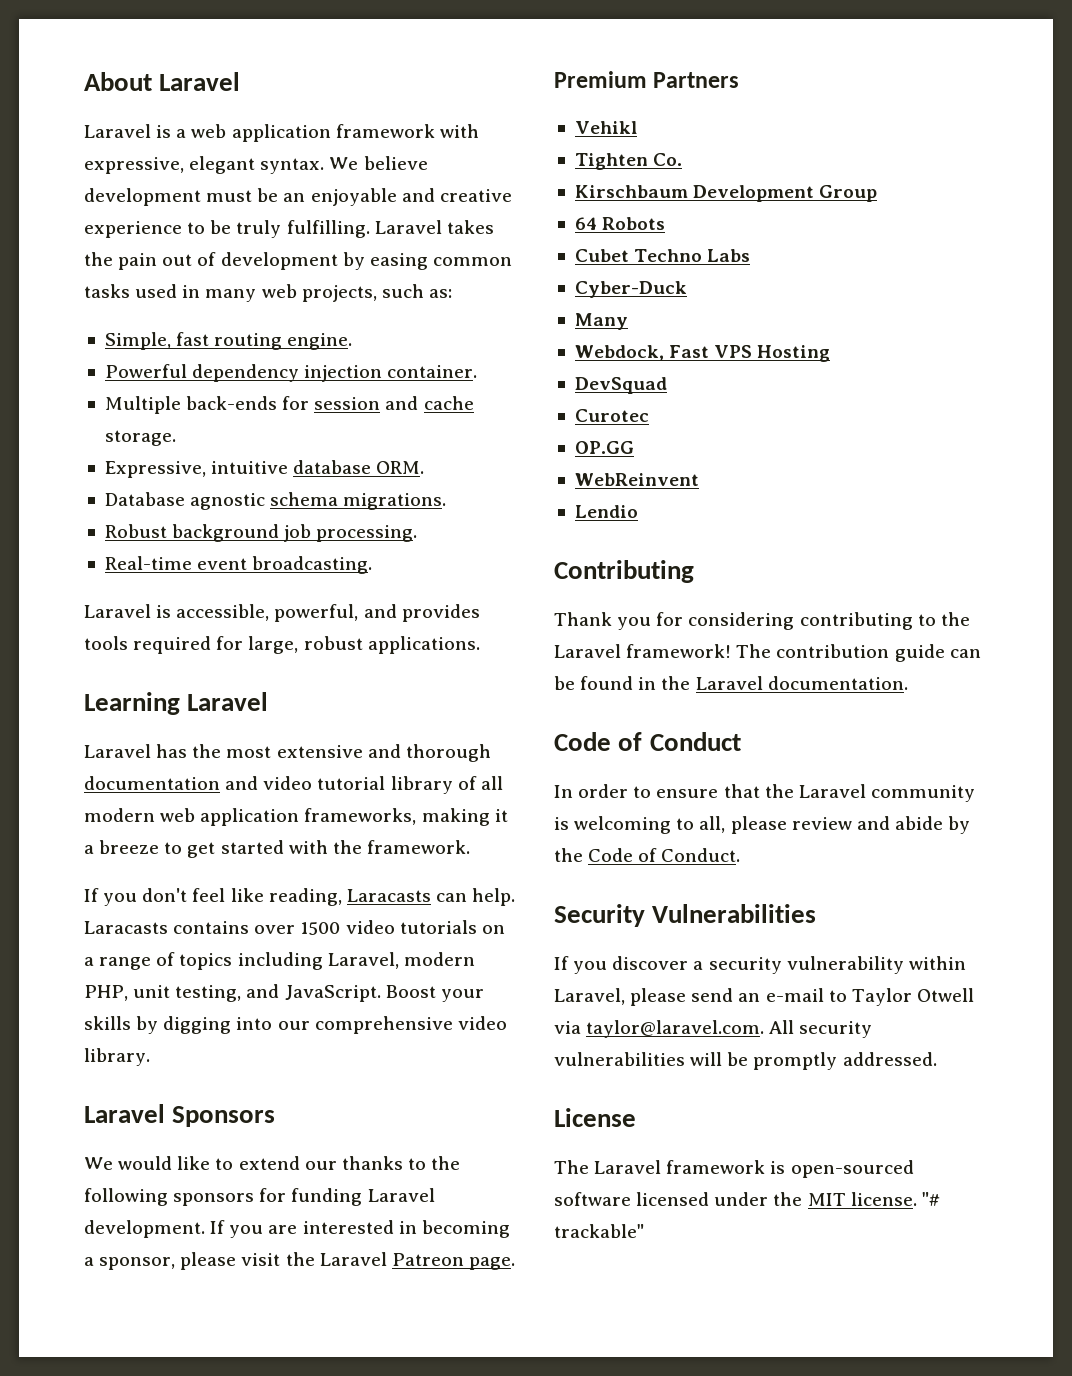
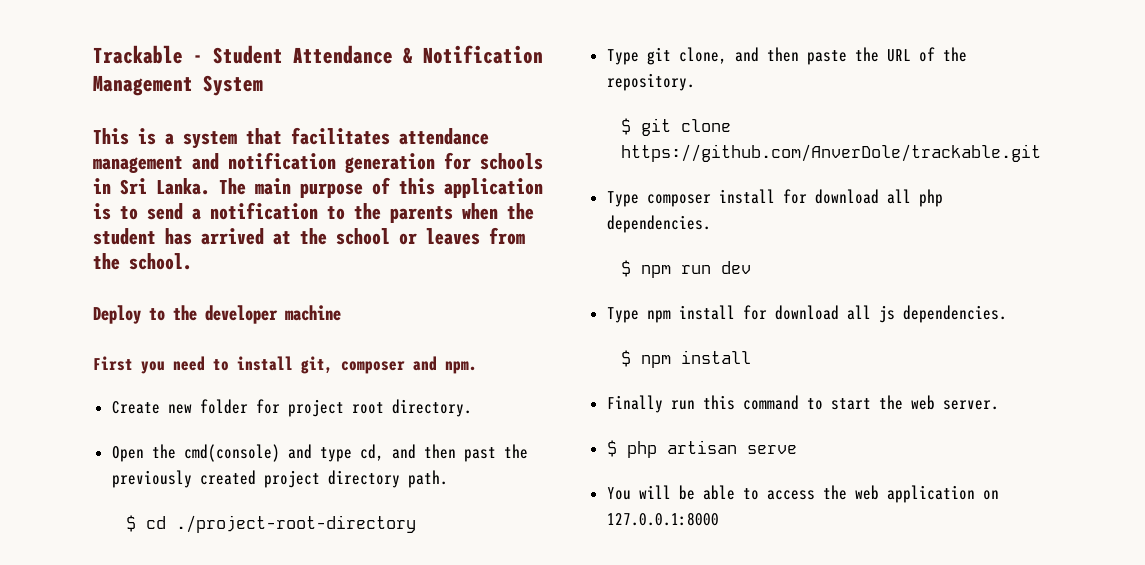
- About Laravel
- Laravel is a web application framework with expressive, elegant syntax. We believe development must be an enjoyable and creative experience to be truly fulfilling. Laravel takes the pain out of development by easing common tasks used in many web projects, such as:
- Simple, fast routing engine.
- Powerful dependency injection container.
- Multiple back-ends for session and cache storage.
- Expressive, intuitive database ORM.
- Database agnostic schema migrations.
- Robust background job processing.
- Real-time event broadcasting.
- Laravel is accessible, powerful, and provides tools required for large, robust applications.
- Learning Laravel
- Laravel has the most extensive and thorough documentation and video tutorial library of all modern web application frameworks, making it a breeze to get started with the framework.
- If you don't feel like reading, Laracasts can help. Laracasts contains over 1500 video tutorials on a range of topics including Laravel, modern PHP, unit testing, and JavaScript. Boost your skills by digging into our comprehensive video library.
- Laravel Sponsors
- We would like to extend our thanks to the following sponsors for funding Laravel development. If you are interested in becoming a sponsor, please visit the Laravel Patreon page.
- Premium Partners
- Vehikl
- Tighten Co.
- Kirschbaum Development Group
- 64 Robots
- Cubet Techno Labs
- Cyber-Duck
- Many
- Webdock, Fast VPS Hosting
- DevSquad
- Curotec
- OP.GG
- WebReinvent
- Lendio
- Contributing
- Thank you for considering contributing to the Laravel framework! The contribution guide can be found in the Laravel documentation.
- Code of Conduct
- In order to ensure that the Laravel community is welcoming to all, please review and abide by the Code of Conduct.
- Security Vulnerabilities
- If you discover a security vulnerability within Laravel, please send an e-mail to Taylor Otwell via taylor@laravel.com. All security vulnerabilities will be promptly addressed.
- License
- The Laravel framework is open-sourced software licensed under the MIT license. "# trackable"
+ Trackable - Student Attendance & Notification Management System
+ This is a system that facilitates attendance management and notification generation for schools in Sri Lanka. The main purpose of this application is to send a notification to the parents when the student has arrived at the school or leaves from the school.
+ Deploy to the developer machine
+ First you need to install git, composer and npm.
+ Create new folder for project root directory.
+ Open the cmd(console) and type cd, and then past the previously created project directory path.
+ $ cd ./project-root-directory
+ Type git clone, and then paste the URL of the repository.
+ $ git clone https://github.com/AnverDole/trackable.git
+ Type composer install for download all php dependencies.
+ $ npm run dev
+ Type npm install for download all js dependencies.
+ $ npm install
+ Finally run this command to start the web server.
+ $ php artisan serve
+ You will be able to access the web application on 127.0.0.1:8000

